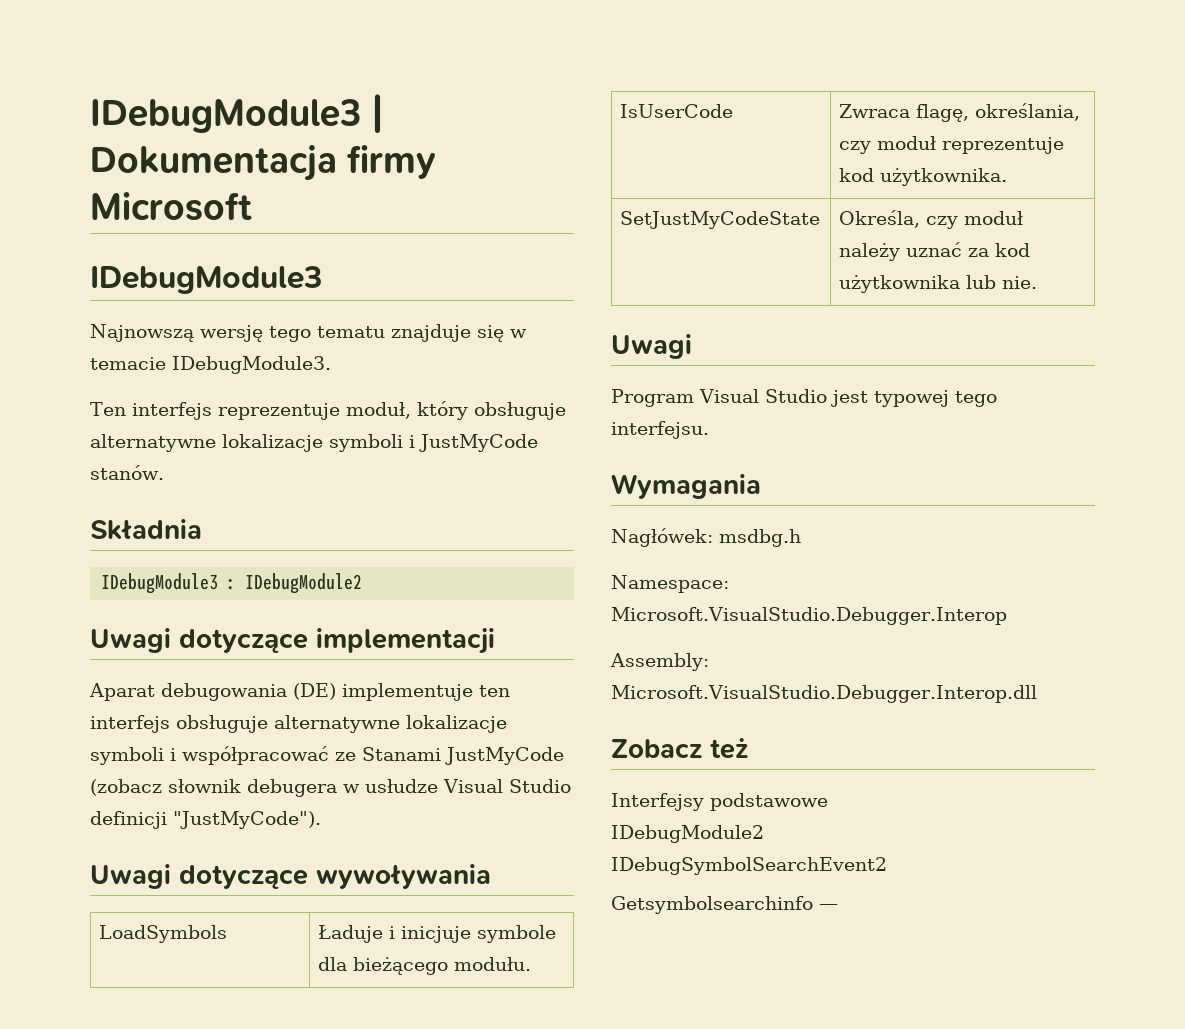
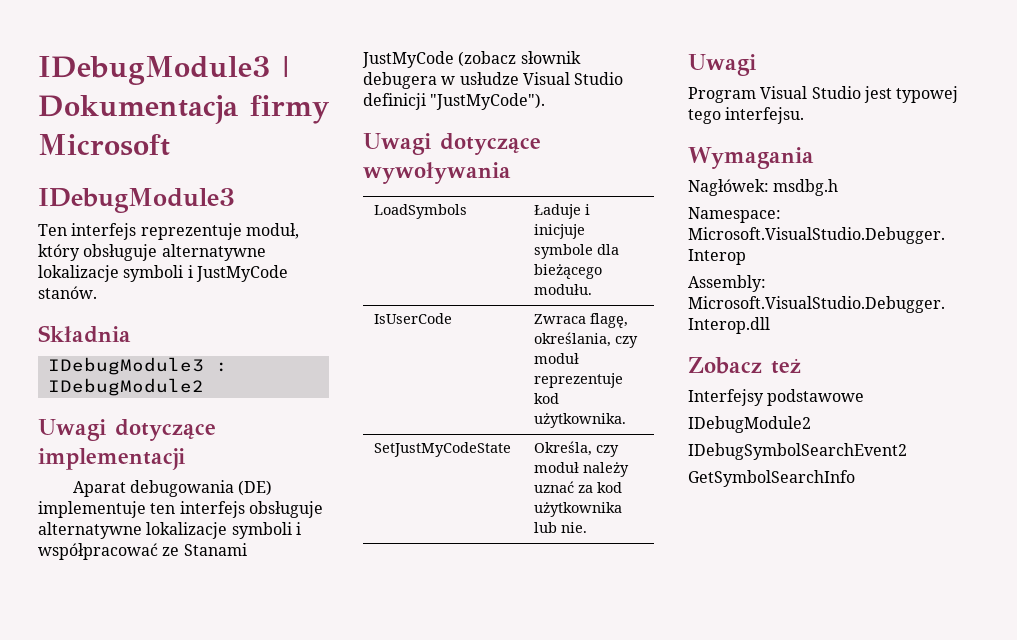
- Najnowszą wersję tego tematu znajduje się w temacie IDebugModule3.
- Getsymbolsearchinfo —
+ GetSymbolSearchInfo

